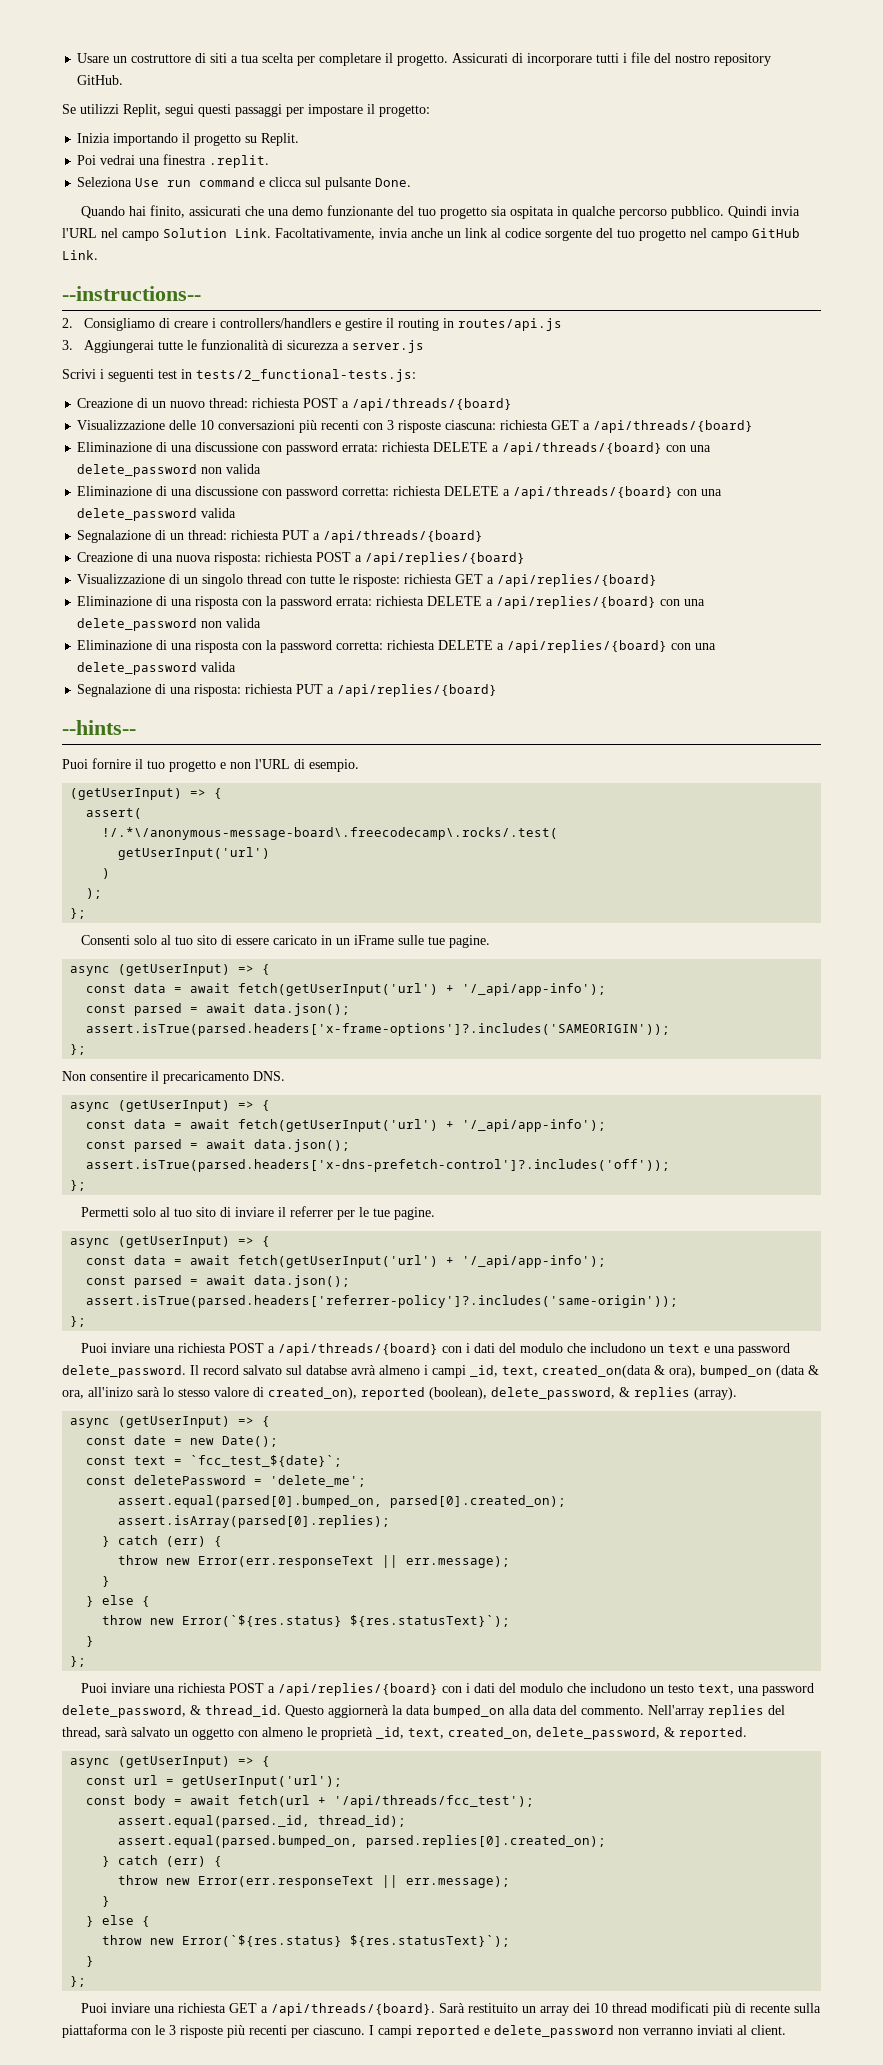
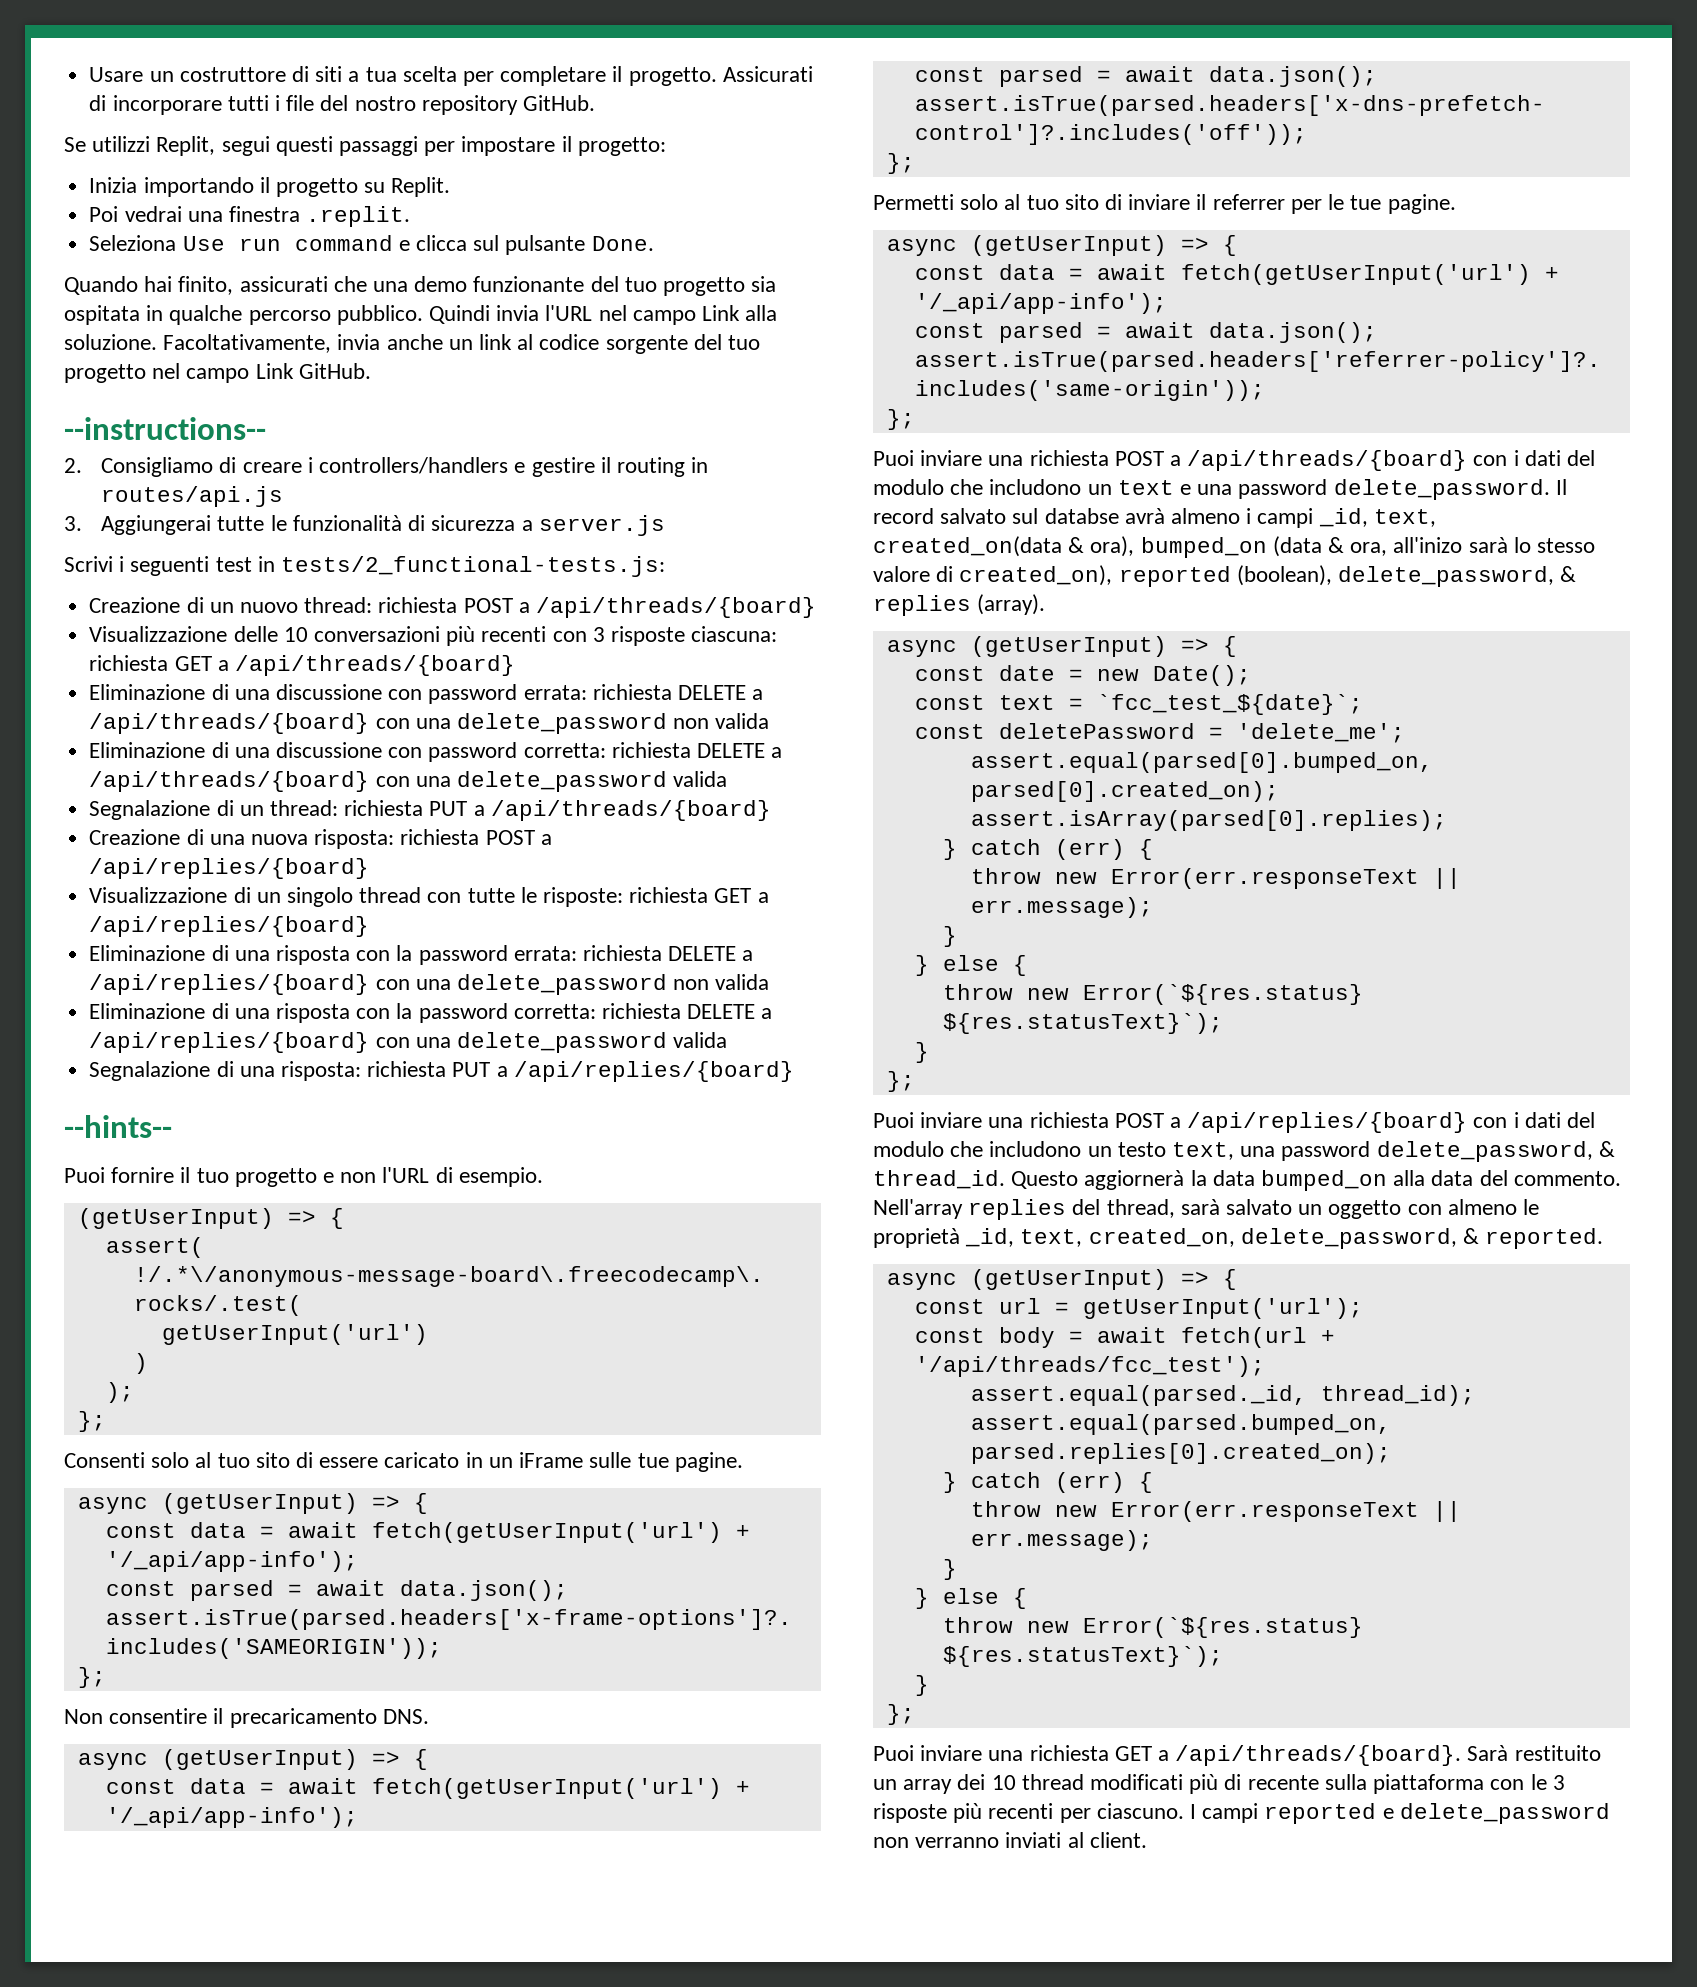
- Quindi invia l'URL nel campo Solution Link.
+ Quindi invia l'URL nel campo Link alla soluzione.
- Facoltativamente, invia anche un link al codice sorgente del tuo progetto nel campo GitHub Link.
+ Facoltativamente, invia anche un link al codice sorgente del tuo progetto nel campo Link GitHub.

